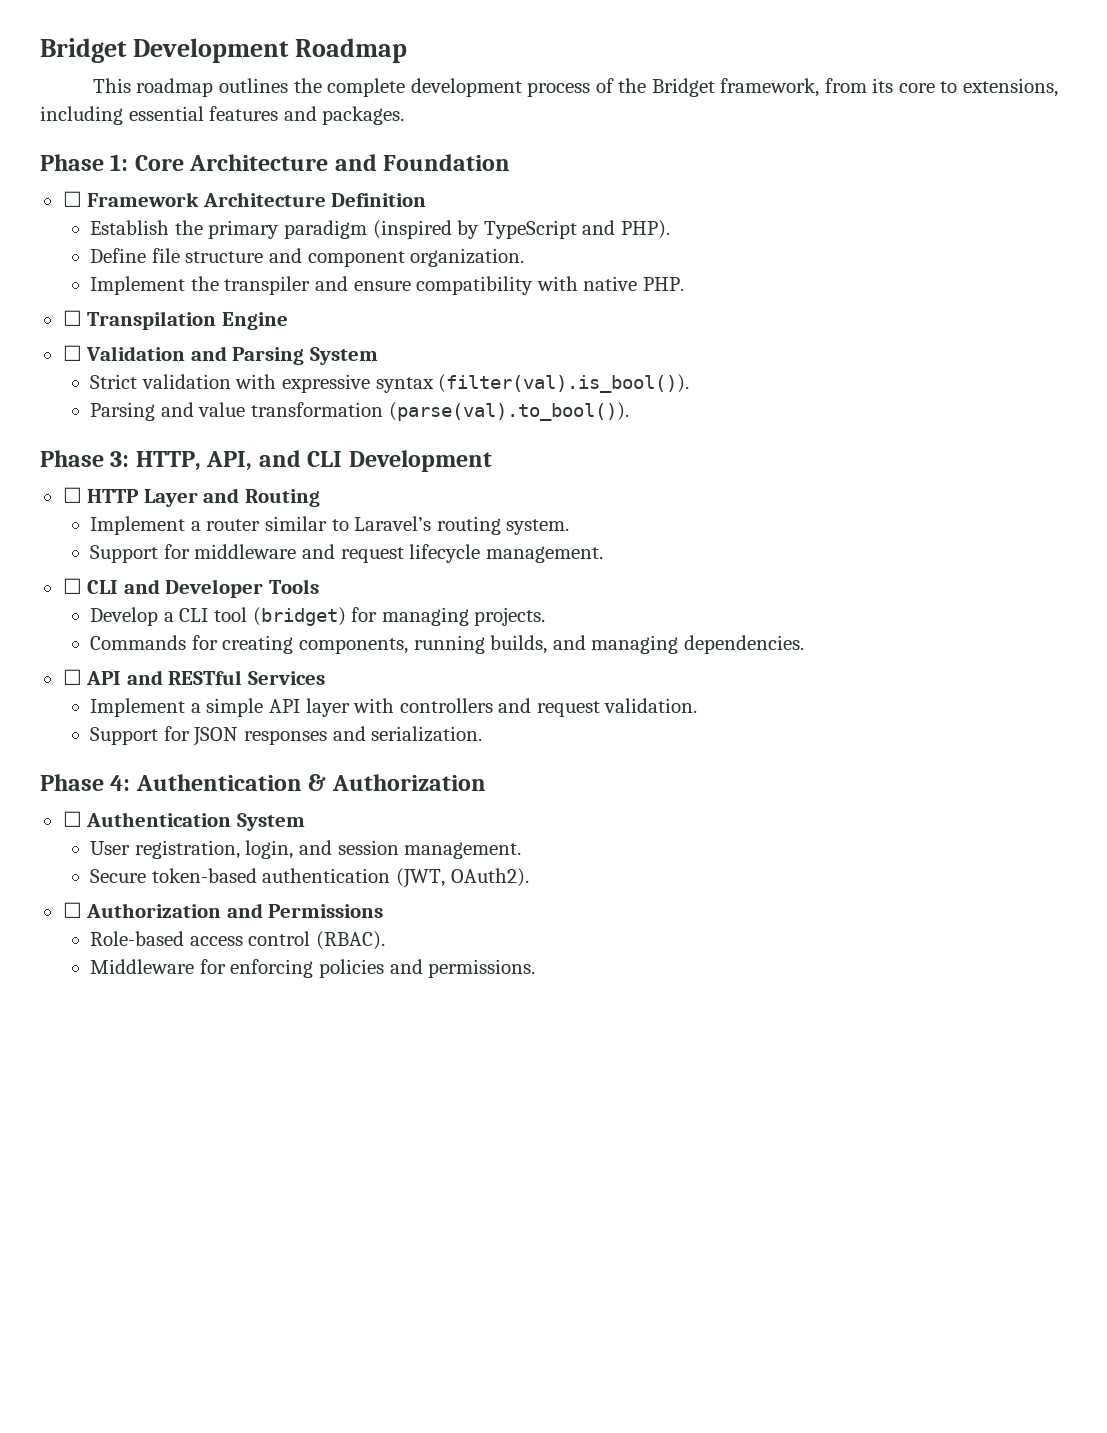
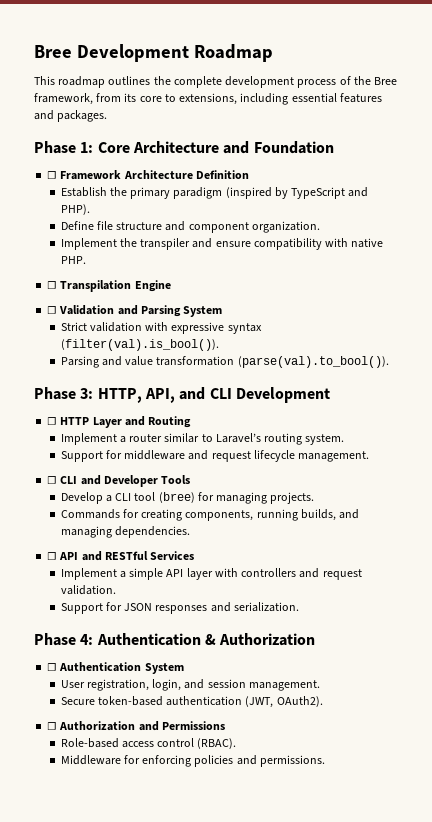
- Bridget Development Roadmap
+ Bree Development Roadmap
- This roadmap outlines the complete development process of the Bridget framework, from its core to extensions, including essential features and packages.
+ This roadmap outlines the complete development process of the Bree framework, from its core to extensions, including essential features and packages.
- Develop a CLI tool (bridget) for managing projects.
+ Develop a CLI tool (bree) for managing projects.

